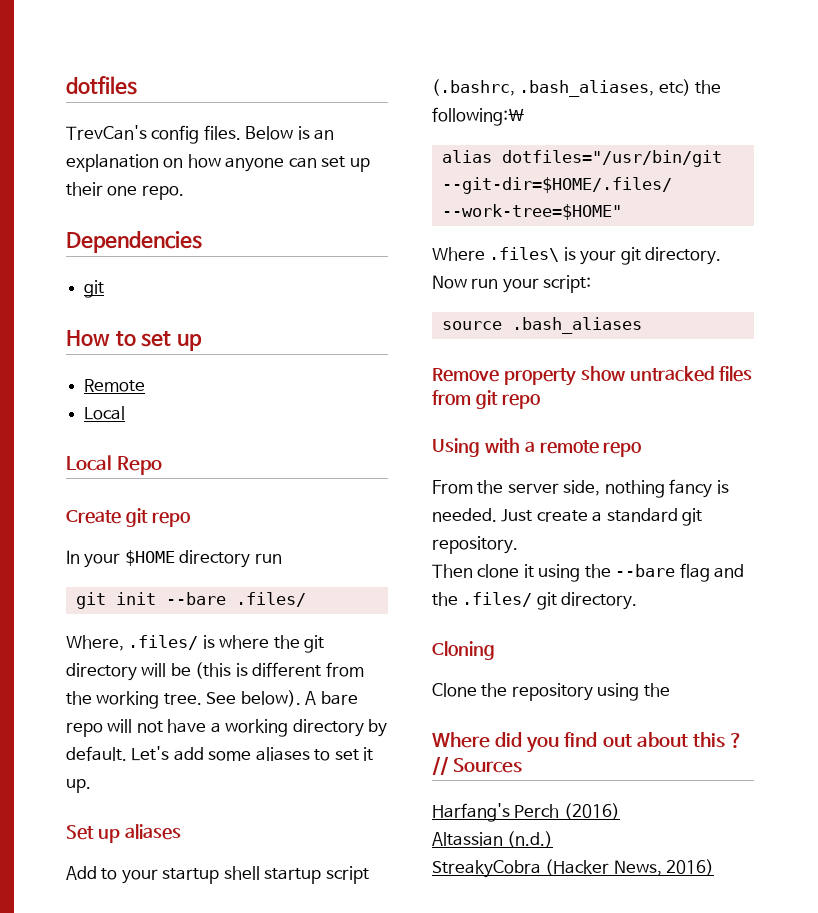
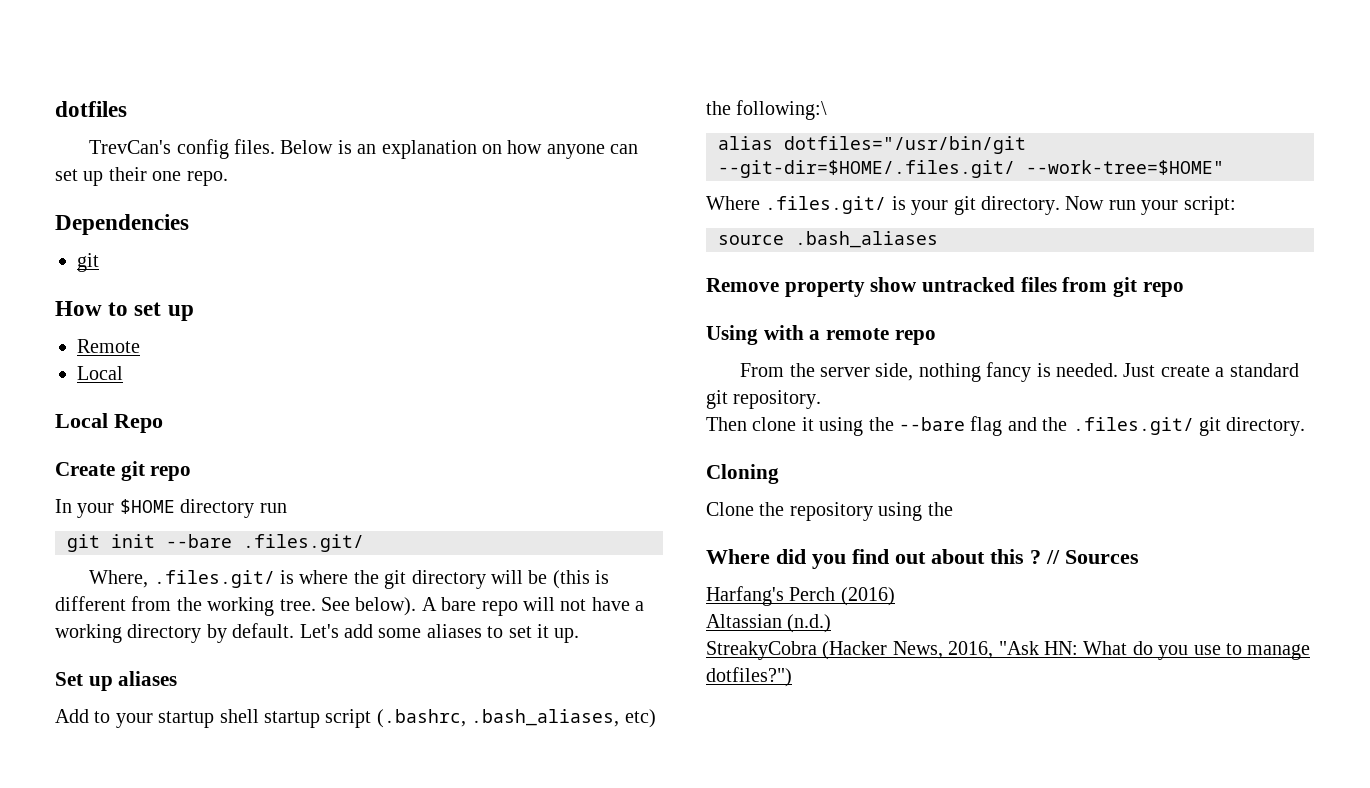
- git init --bare .files/
+ git init --bare .files.git/
- Where, .files/ is where the git directory will be (this is different from the working tree.
+ Where, .files.git/ is where the git directory will be (this is different from the working tree.
- alias dotfiles="/usr/bin/git --git-dir=$HOME/.files/ --work-tree=$HOME"
+ alias dotfiles="/usr/bin/git --git-dir=$HOME/.files.git/ --work-tree=$HOME"
- Where .files\ is your git directory.
+ Where .files.git/ is your git directory.
- Then clone it using the --bare flag and the .files/ git directory.
+ Then clone it using the --bare flag and the .files.git/ git directory.
- StreakyCobra (Hacker News, 2016)
+ StreakyCobra (Hacker News, 2016, "Ask HN: What do you use to manage dotfiles?")

